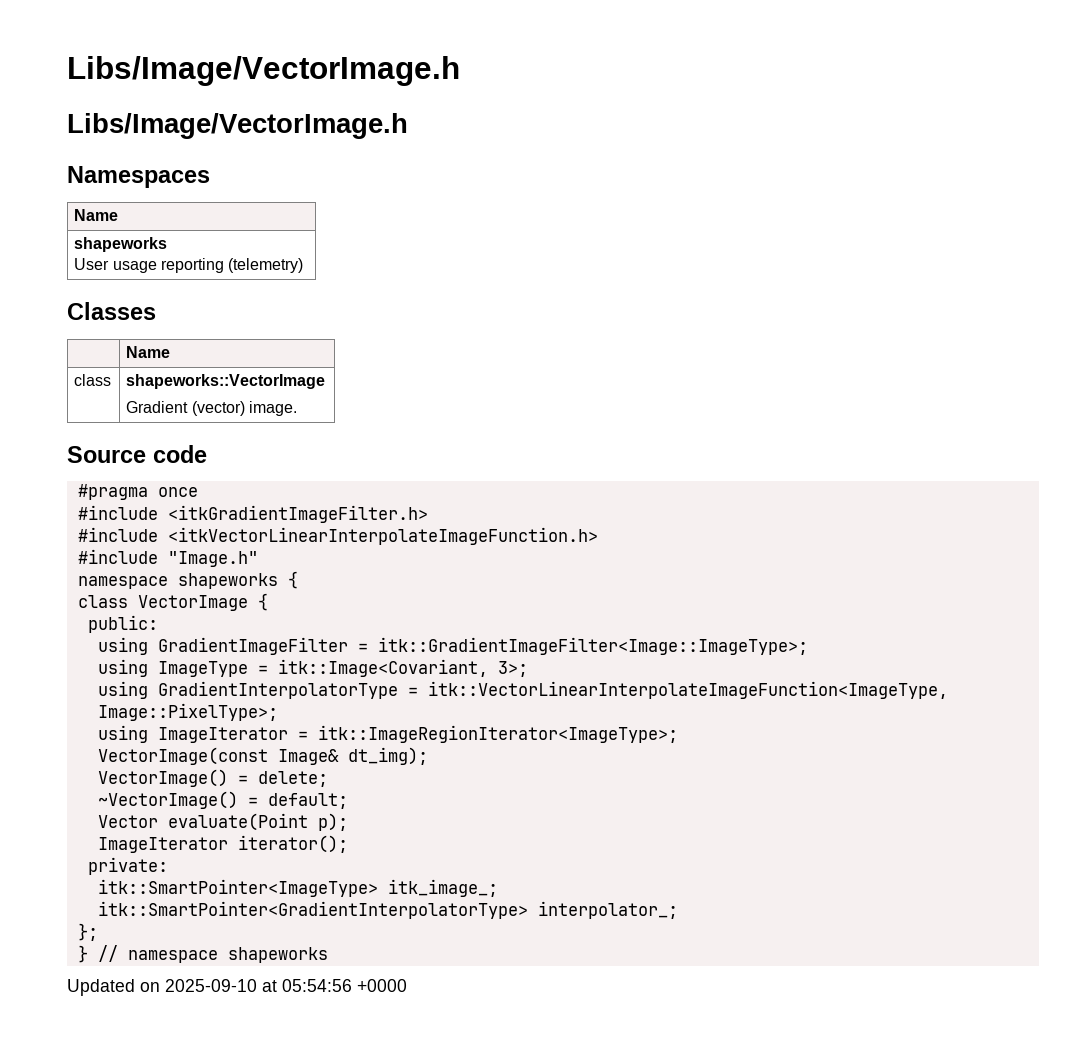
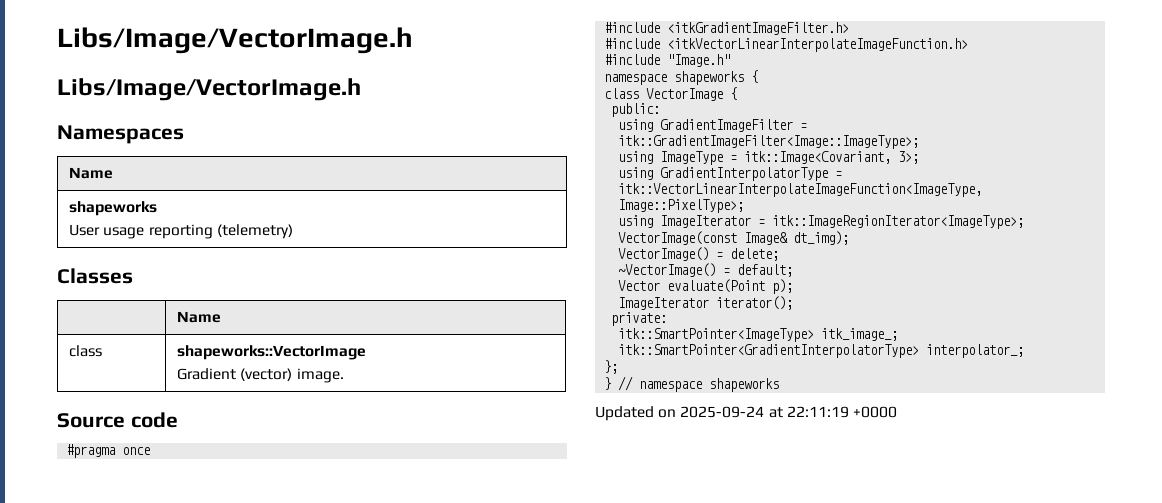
- Updated on 2025-09-10 at 05:54:56 +0000
+ Updated on 2025-09-24 at 22:11:19 +0000

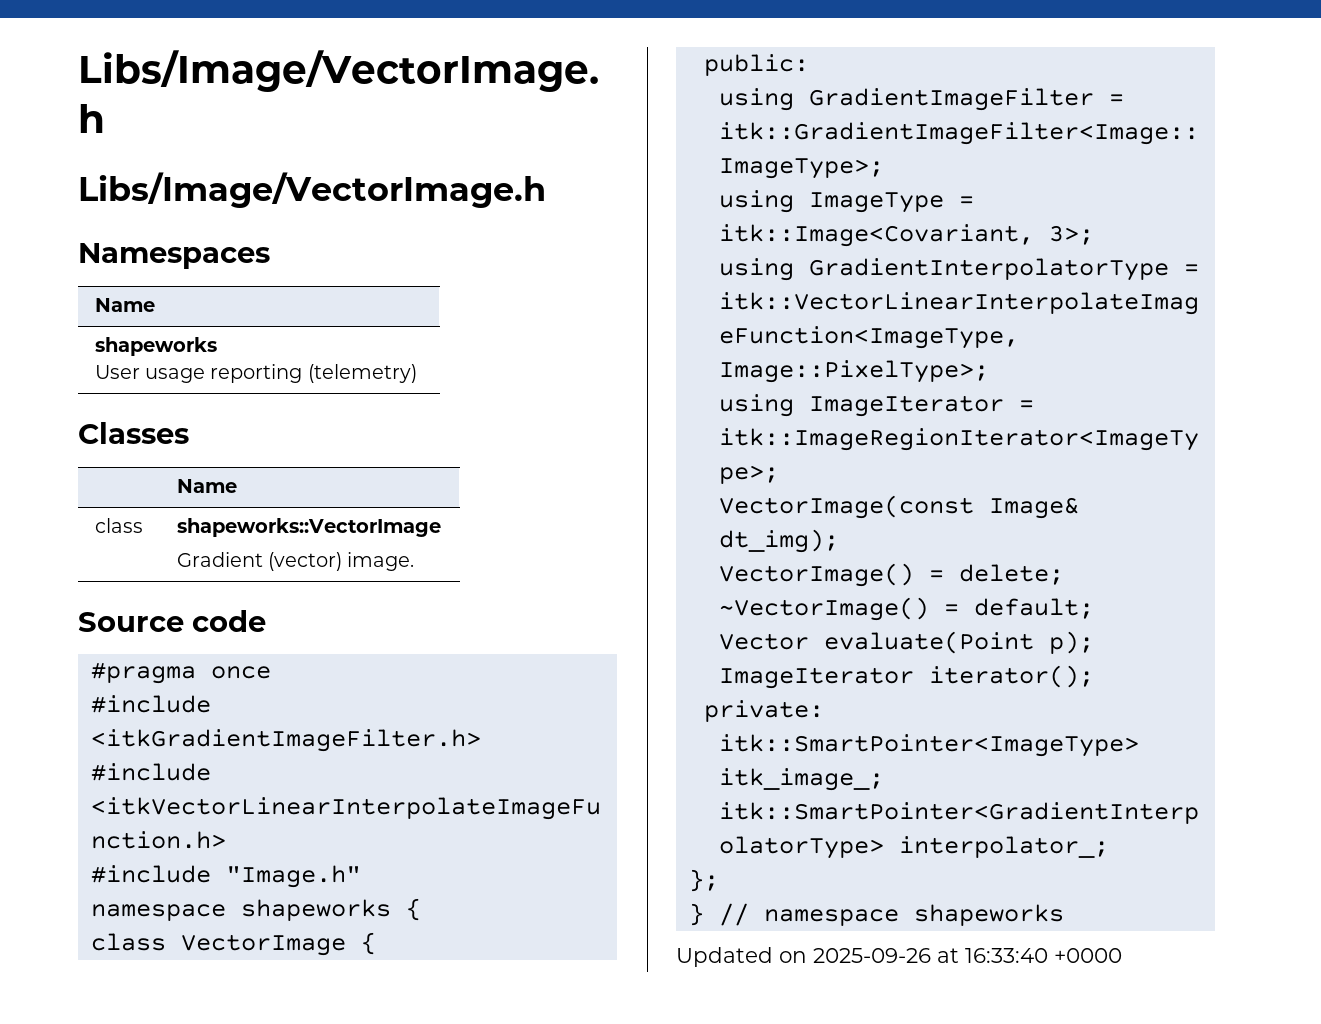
- Updated on 2025-09-24 at 22:11:19 +0000
+ Updated on 2025-09-26 at 16:33:40 +0000

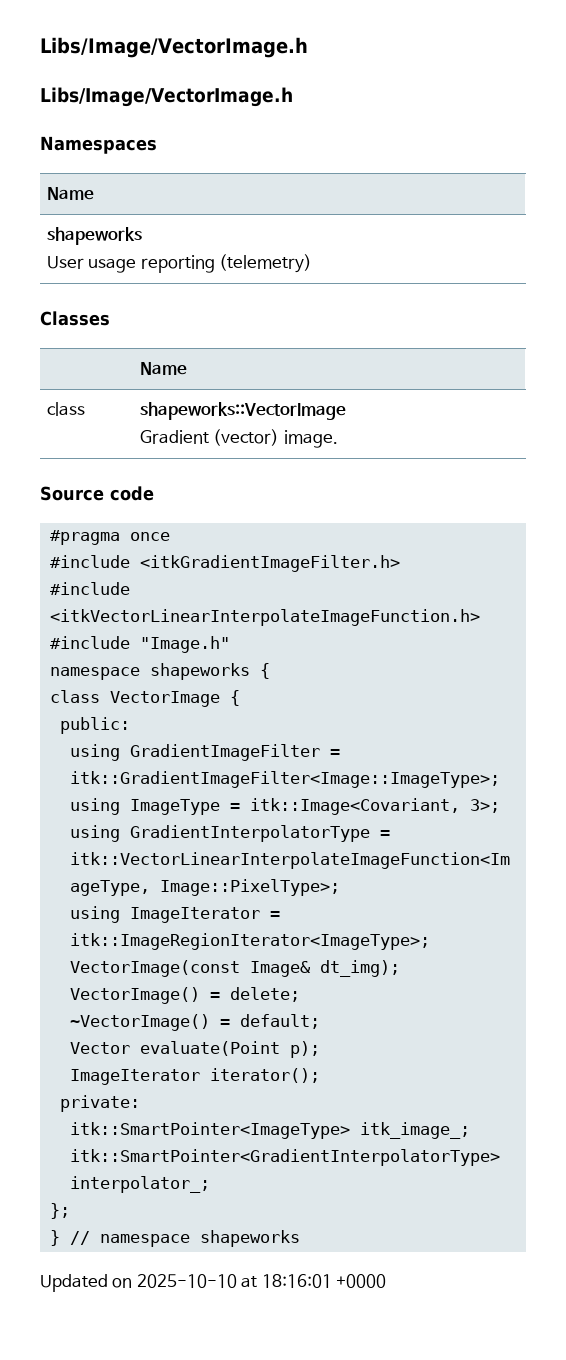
- Updated on 2025-09-26 at 16:33:40 +0000
+ Updated on 2025-10-10 at 18:16:01 +0000

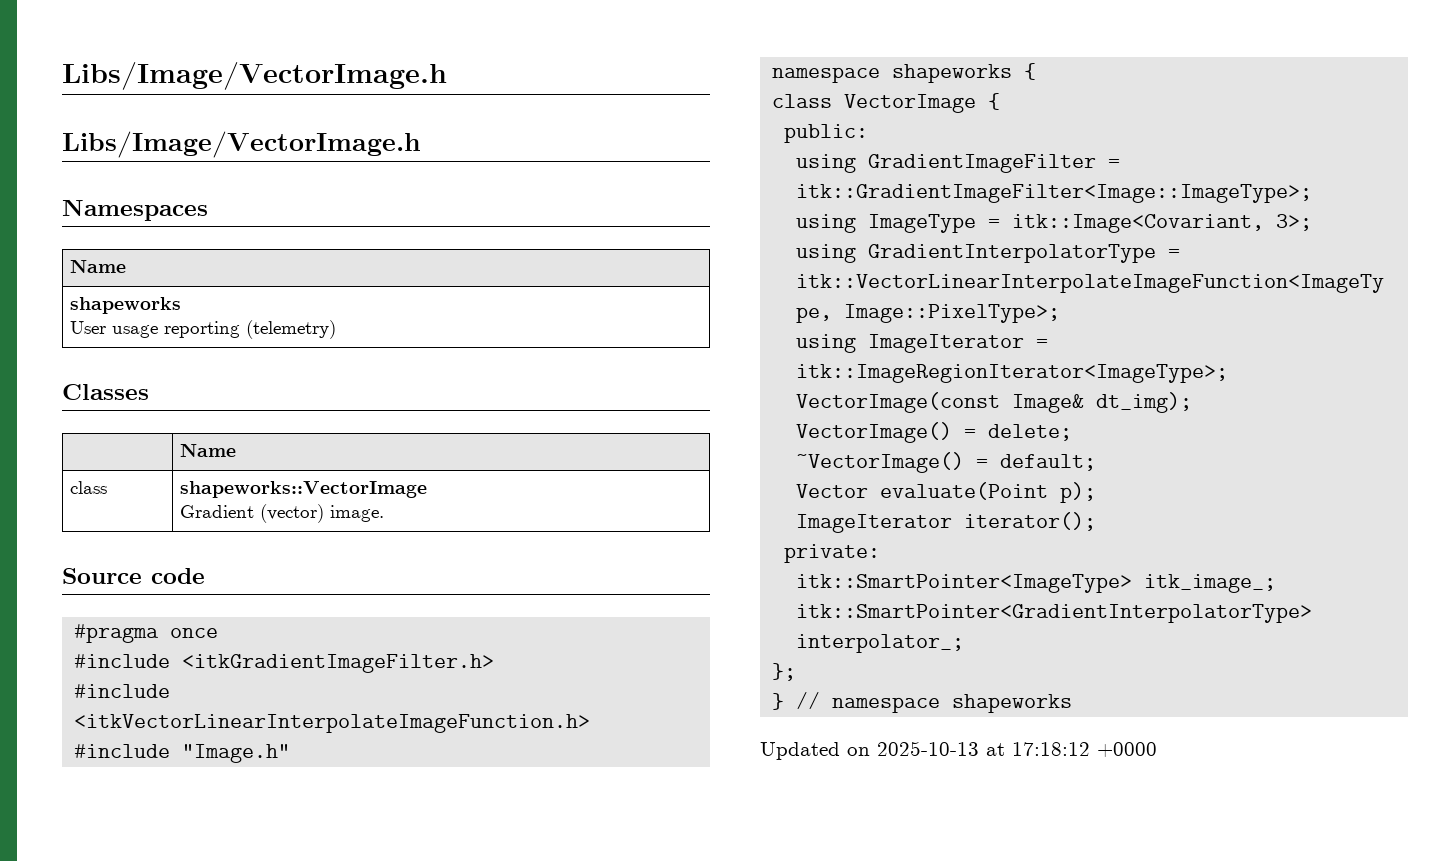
- Updated on 2025-10-10 at 18:16:01 +0000
+ Updated on 2025-10-13 at 17:18:12 +0000

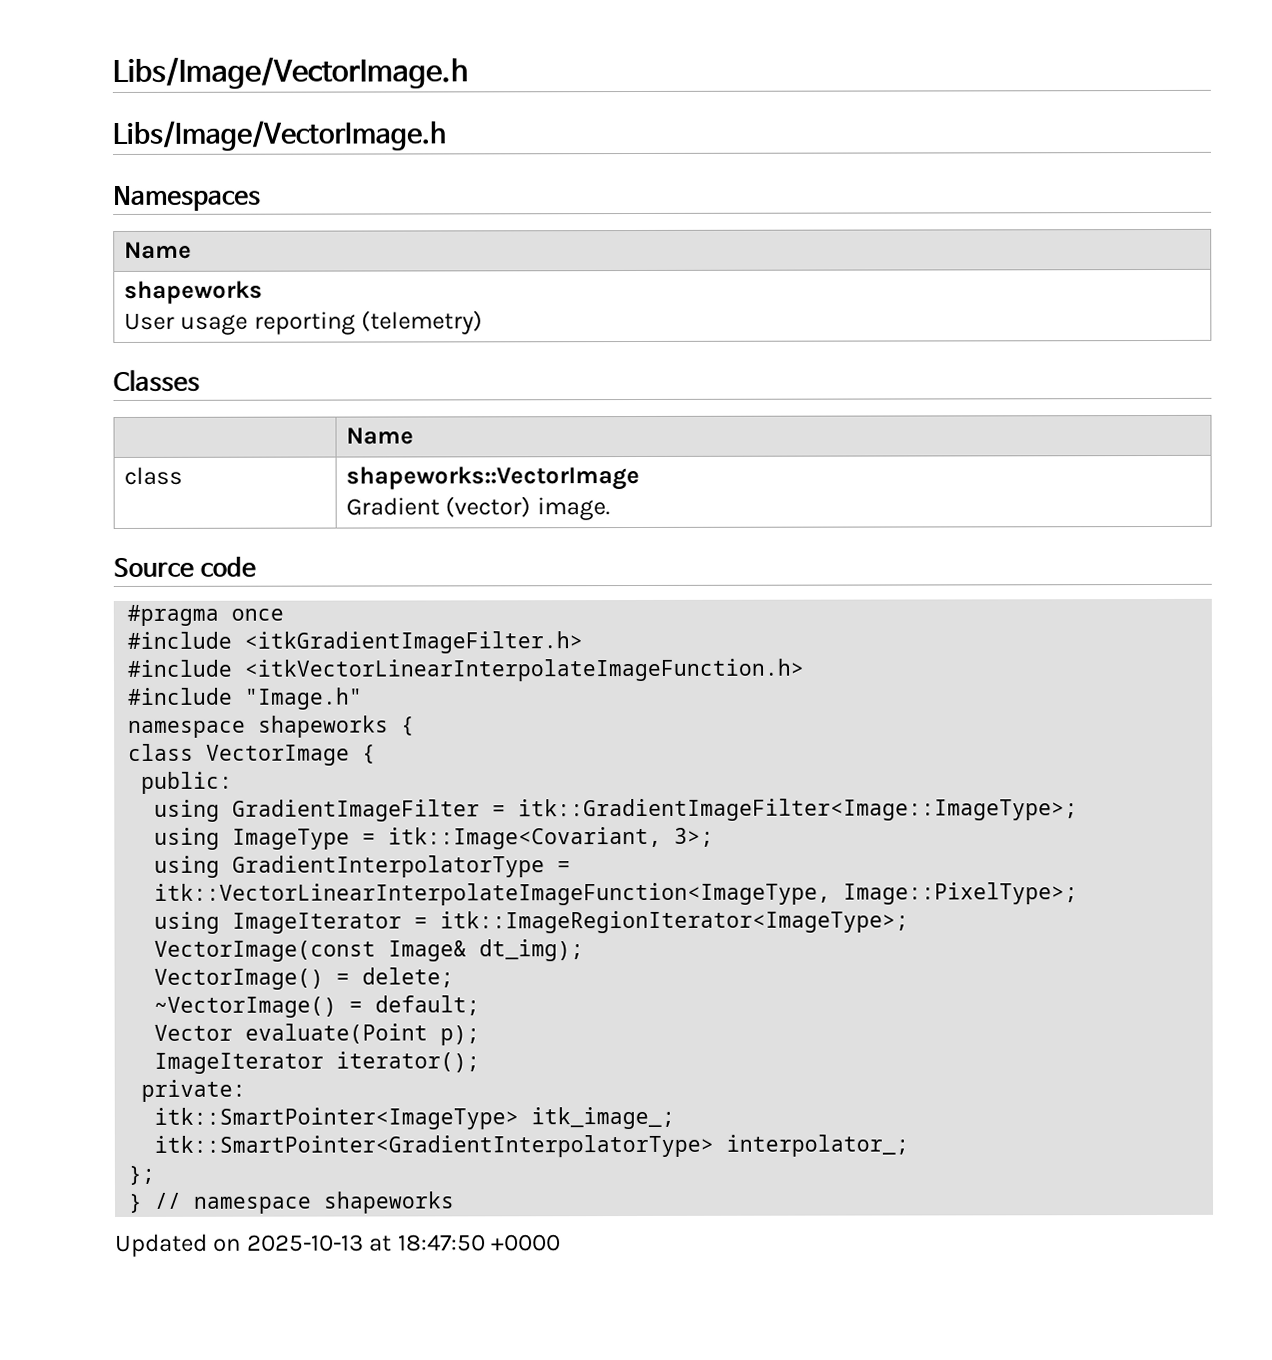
- Updated on 2025-10-13 at 17:18:12 +0000
+ Updated on 2025-10-13 at 18:47:50 +0000

